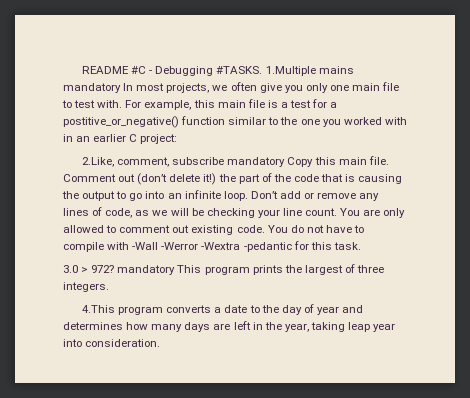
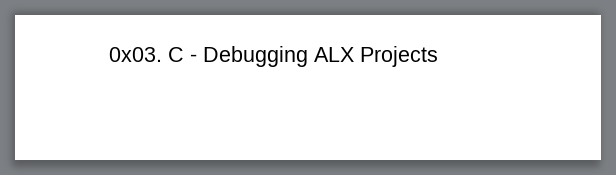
- README #C - Debugging #TASKS. 1.Multiple mains mandatory In most projects, we often give you only one main file to test with. For example, this main file is a test for a postitive_or_negative() function similar to the one you worked with in an earlier C project:
- 2.Like, comment, subscribe mandatory Copy this main file. Comment out (don’t delete it!) the part of the code that is causing the output to go into an infinite loop. Don’t add or remove any lines of code, as we will be checking your line count. You are only allowed to comment out existing code. You do not have to compile with -Wall -Werror -Wextra -pedantic for this task.
- 3.0 > 972? mandatory This program prints the largest of three integers.
- 4.This program converts a date to the day of year and determines how many days are left in the year, taking leap year into consideration.
+ 0x03. C - Debugging ALX Projects

